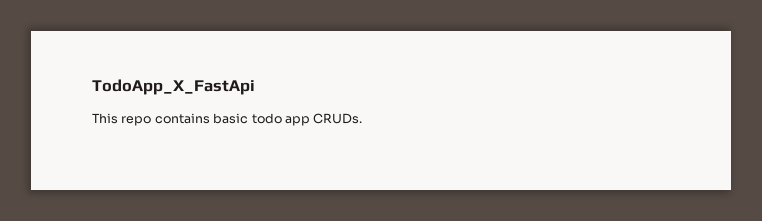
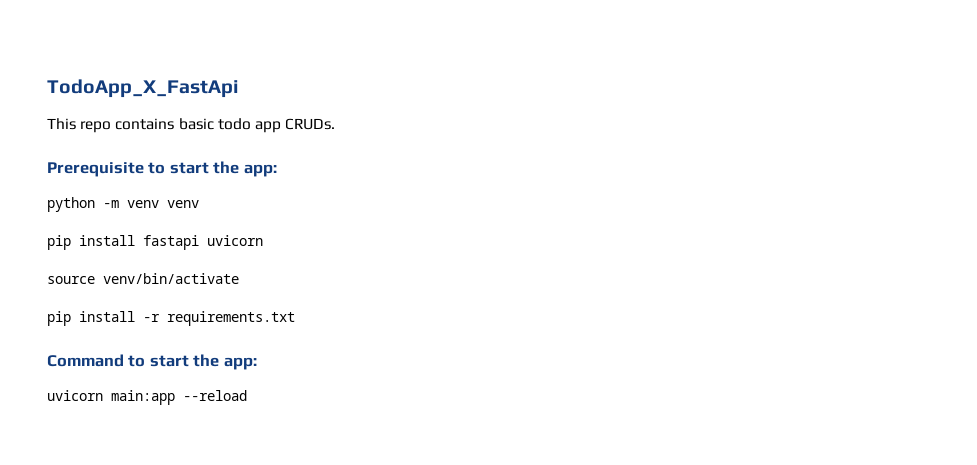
+ Prerequisite to start the app:
+ python -m venv venv
+ pip install fastapi uvicorn
+ source venv/bin/activate
+ pip install -r requirements.txt
+ Command to start the app:
+ uvicorn main:app --reload

